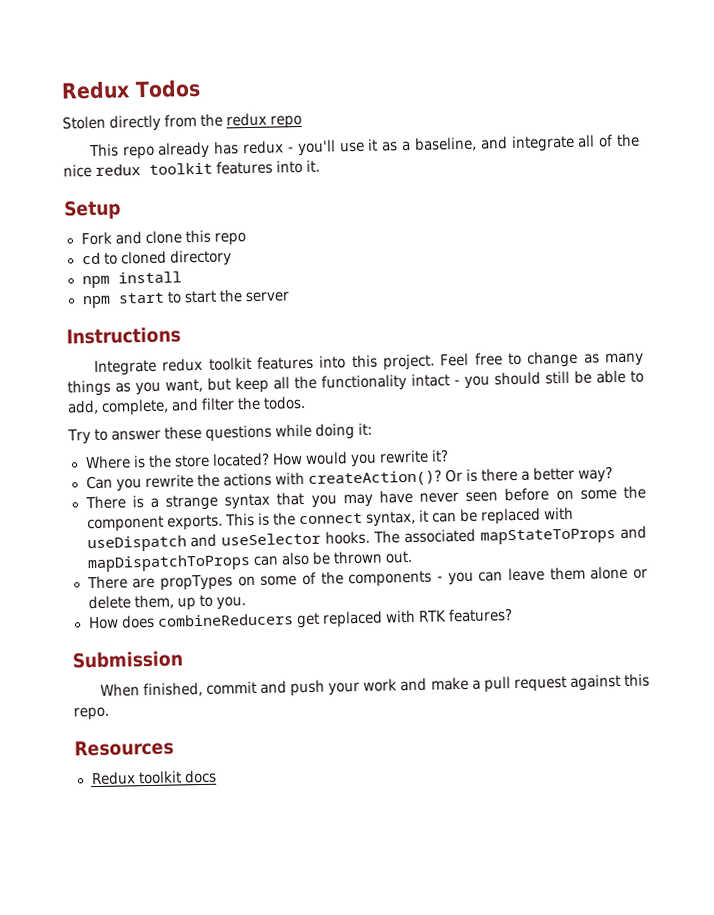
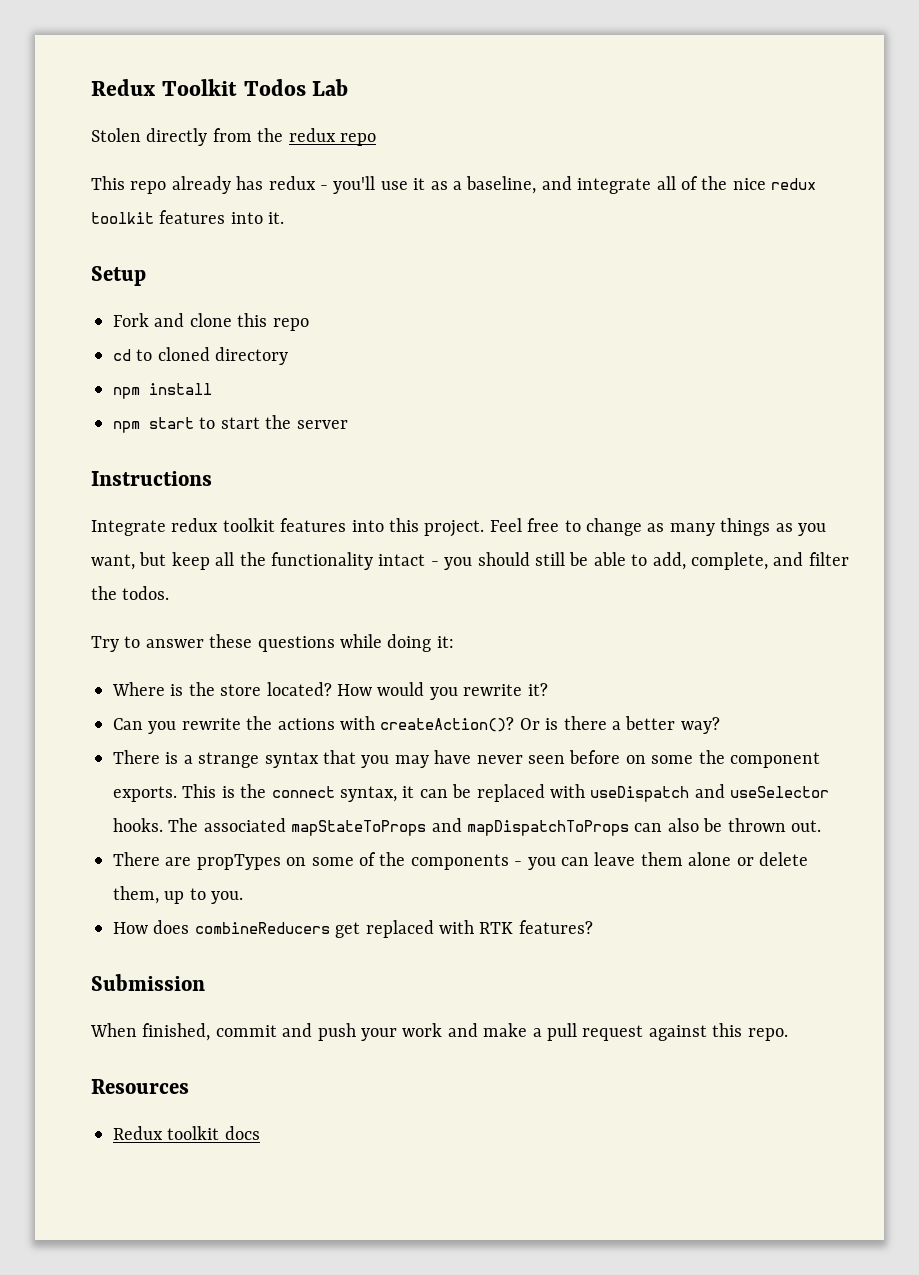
- Redux Todos
+ Redux Toolkit Todos Lab

